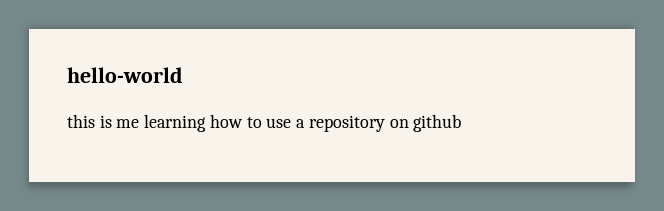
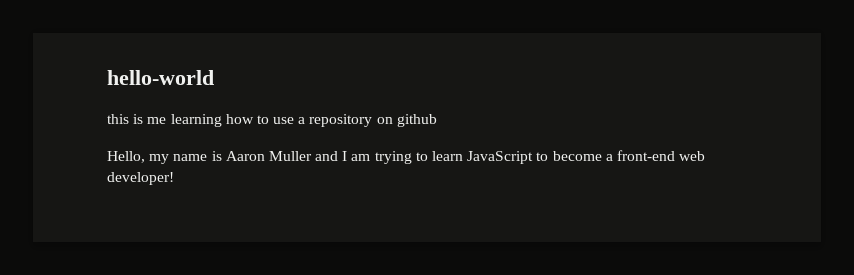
+ Hello, my name is Aaron Muller and I am trying to learn JavaScript to become a front-end web developer!

